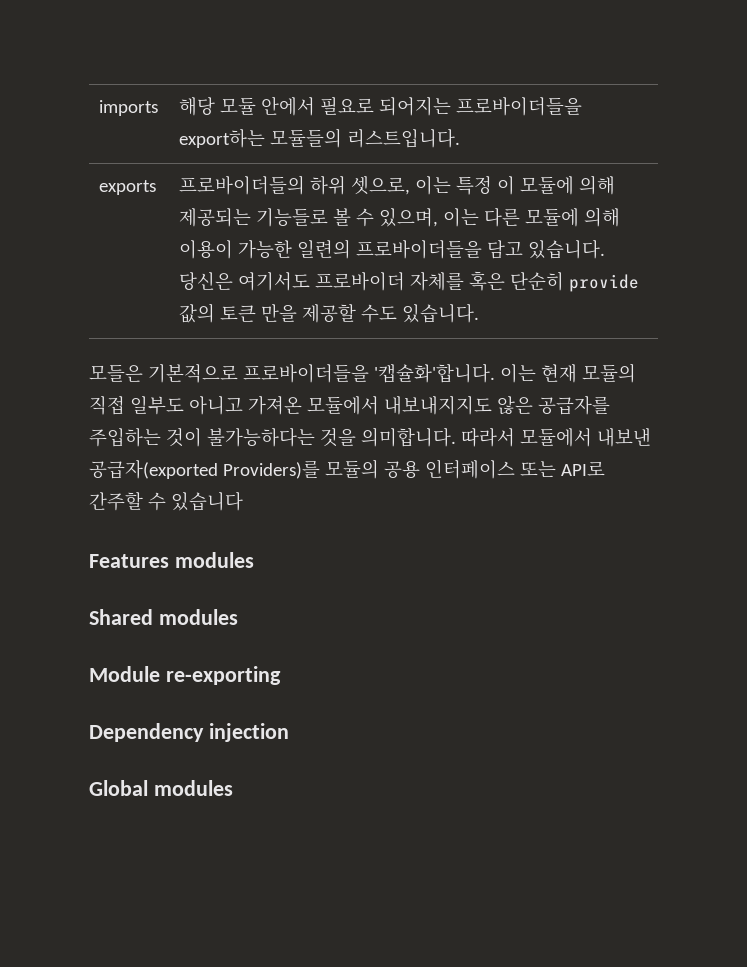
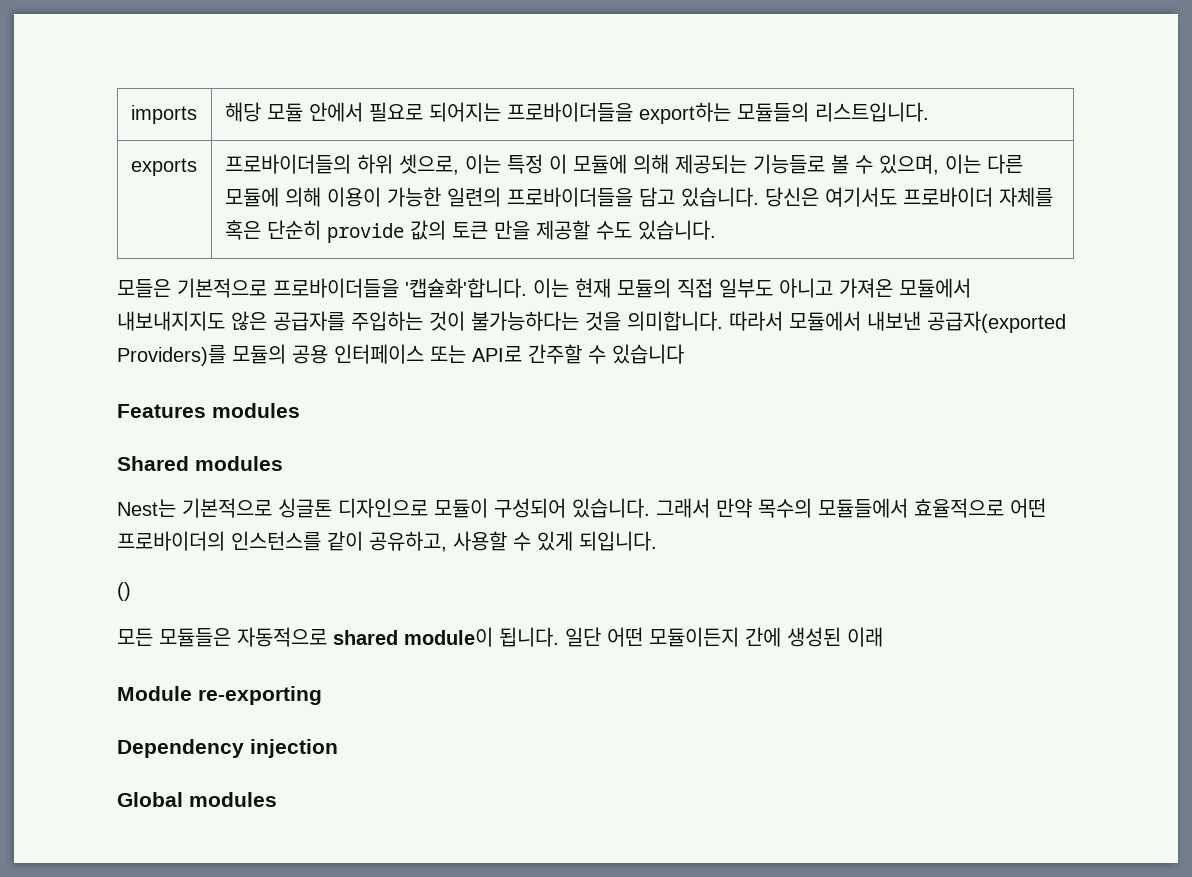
+ Nest는 기본적으로 싱글톤 디자인으로 모듈이 구성되어 있습니다. 그래서 만약 목수의 모듈들에서 효율적으로 어떤 프로바이더의 인스턴스를 같이 공유하고, 사용할 수 있게 되입니다.
+ ()
+ 모든 모듈들은 자동적으로 shared module이 됩니다. 일단 어떤 모듈이든지 간에 생성된 이래

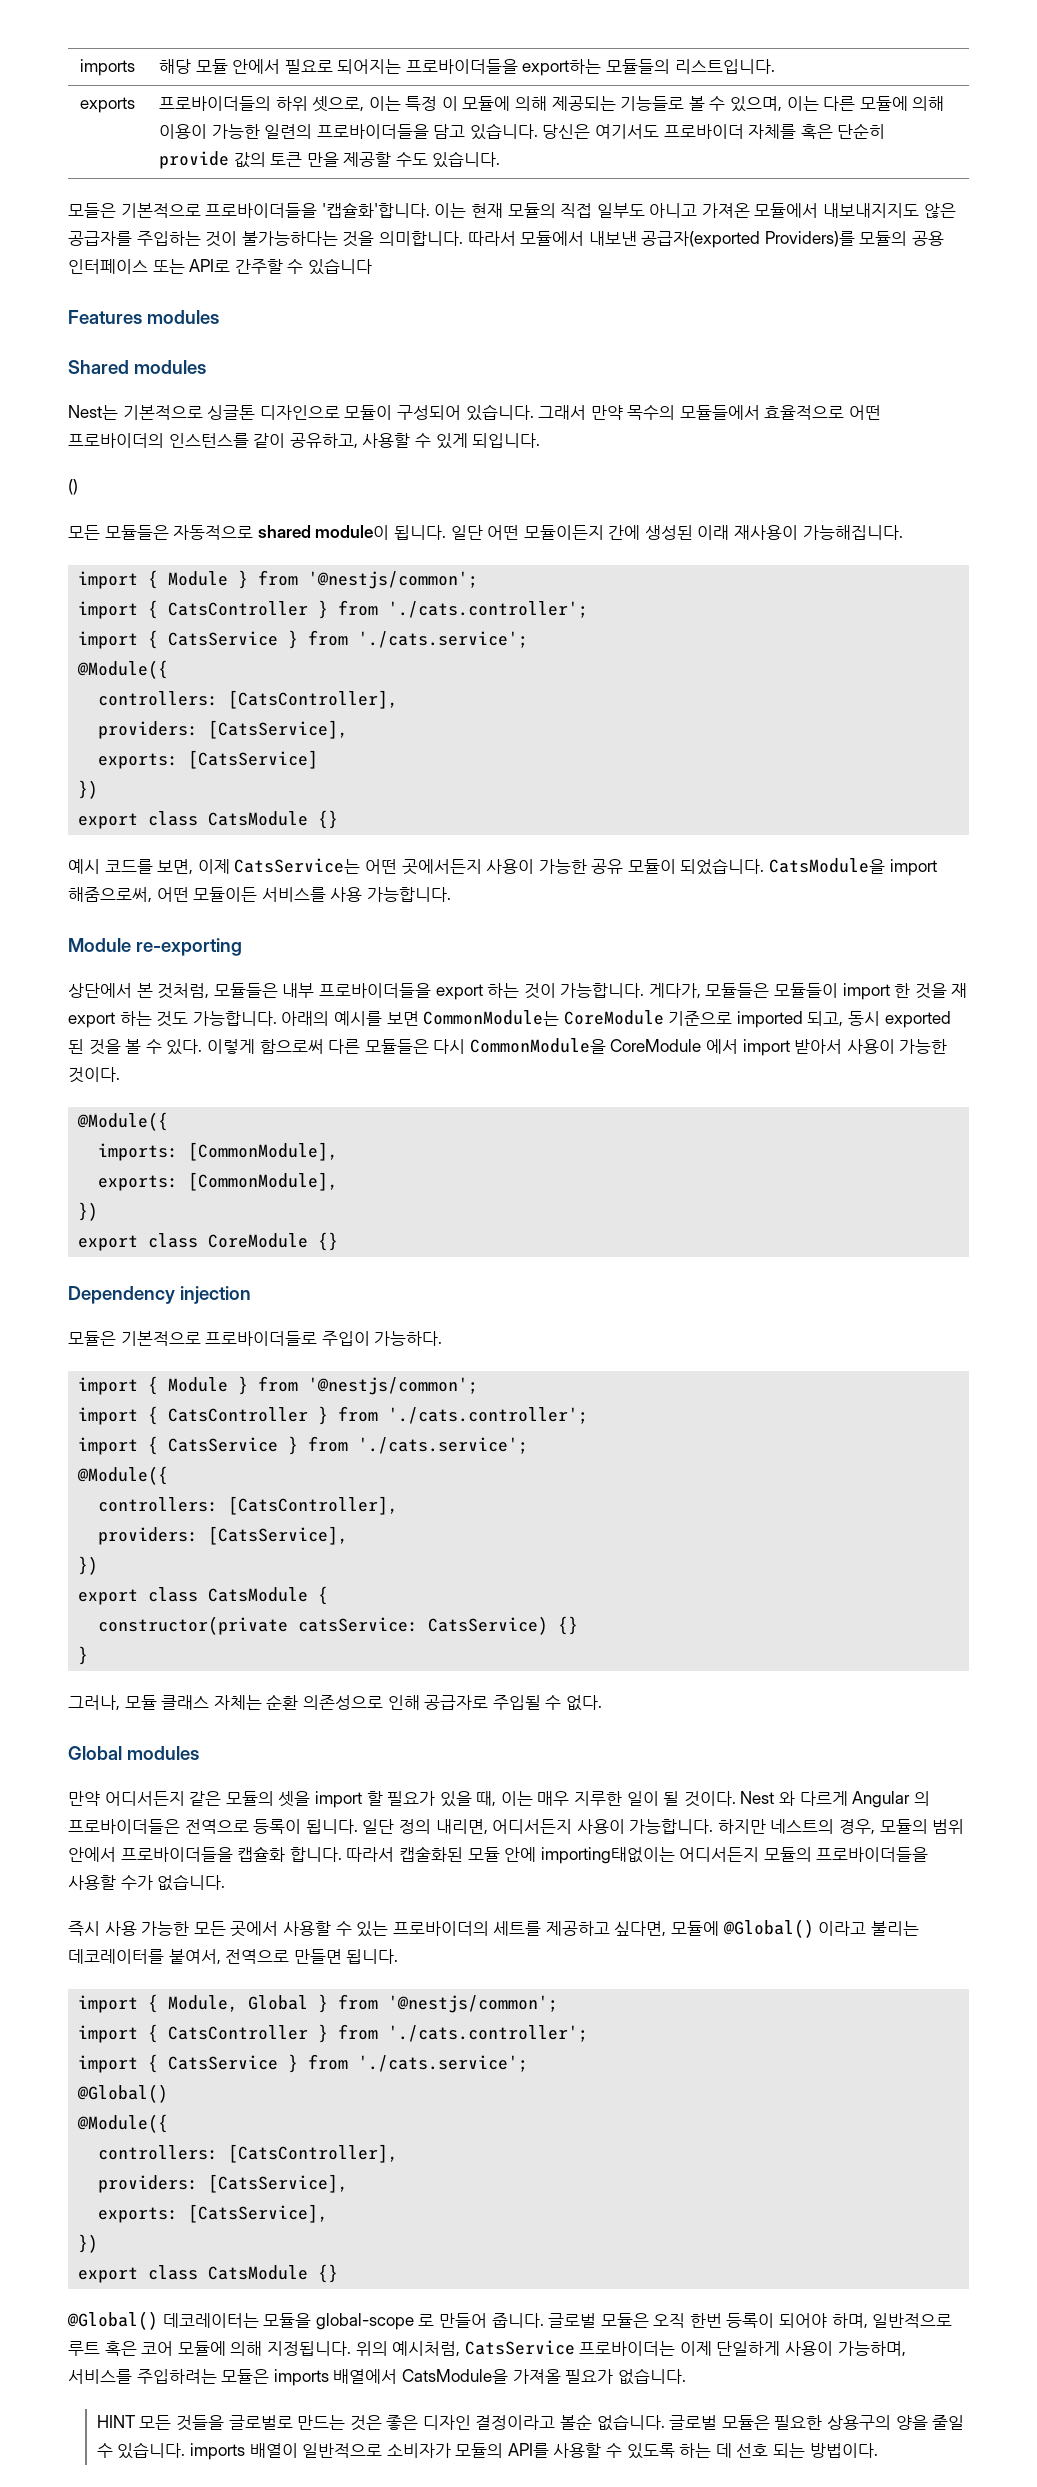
- 일단 어떤 모듈이든지 간에 생성된 이래
+ 일단 어떤 모듈이든지 간에 생성된 이래 재사용이 가능해집니다.
+ import { Module } from '@nestjs/common';
+ import { CatsController } from './cats.controller';
+ import { CatsService } from './cats.service';
+ @Module({
+ controllers: [CatsController],
+ providers: [CatsService],
+ exports: [CatsService]
+ })
+ export class CatsModule {}
+ 예시 코드를 보면, 이제 CatsService는 어떤 곳에서든지 사용이 가능한 공유 모듈이 되었습니다. CatsModule을 import 해줌으로써, 어떤 모듈이든 서비스를 사용 가능합니다.
  Module re-exporting
+ 상단에서 본 것처럼, 모듈들은 내부 프로바이더들을 export 하는 것이 가능합니다. 게다가, 모듈들은 모듈들이 import 한 것을 재 export 하는 것도 가능합니다. 아래의 예시를 보면 CommonModule는 CoreModule 기준으로 imported 되고, 동시 exported 된 것을 볼 수 있다. 이렇게 함으로써 다른 모듈들은 다시 CommonModule을 CoreModule 에서 import 받아서 사용이 가능한 것이다.
+ @Module({
+ imports: [CommonModule],
+ exports: [CommonModule],
+ })
+ export class CoreModule {}
  Dependency injection
+ 모듈은 기본적으로 프로바이더들로 주입이 가능하다.
+ import { Module } from '@nestjs/common';
+ import { CatsController } from './cats.controller';
+ import { CatsService } from './cats.service';
+ @Module({
+ controllers: [CatsController],
+ providers: [CatsService],
+ })
+ export class CatsModule {
+ constructor(private catsService: CatsService) {}
+ }
+ 그러나, 모듈 클래스 자체는 순환 의존성으로 인해 공급자로 주입될 수 없다.
  Global modules
+ 만약 어디서든지 같은 모듈의 셋을 import 할 필요가 있을 때, 이는 매우 지루한 일이 될 것이다. Nest 와 다르게 Angular 의 프로바이더들은 전역으로 등록이 됩니다. 일단 정의 내리면, 어디서든지 사용이 가능합니다. 하지만 네스트의 경우, 모듈의 범위 안에서 프로바이더들을 캡슐화 합니다. 따라서 캡술화된 모듈 안에 importing태없이는 어디서든지 모듈의 프로바이더들을 사용할 수가 없습니다.
+ 즉시 사용 가능한 모든 곳에서 사용할 수 있는 프로바이더의 세트를 제공하고 싶다면, 모듈에 @Global() 이라고 불리는 데코레이터를 붙여서, 전역으로 만들면 됩니다.
+ import { Module, Global } from '@nestjs/common';
+ import { CatsController } from './cats.controller';
+ import { CatsService } from './cats.service';
+ @Global()
+ @Module({
+ controllers: [CatsController],
+ providers: [CatsService],
+ exports: [CatsService],
+ })
+ export class CatsModule {}
+ @Global() 데코레이터는 모듈을 global-scope 로 만들어 줍니다. 글로벌 모듈은 오직 한번 등록이 되어야 하며, 일반적으로 루트 혹은 코어 모듈에 의해 지정됩니다. 위의 예시처럼, CatsService 프로바이더는 이제 단일하게 사용이 가능하며, 서비스를 주입하려는 모듈은 imports 배열에서 CatsModule을 가져올 필요가 없습니다.
+ HINT 모든 것들을 글로벌로 만드는 것은 좋은 디자인 결정이라고 볼순 없습니다. 글로벌 모듈은 필요한 상용구의 양을 줄일 수 있습니다. imports 배열이 일반적으로 소비자가 모듈의 API를 사용할 수 있도록 하는 데 선호 되는 방법이다.

